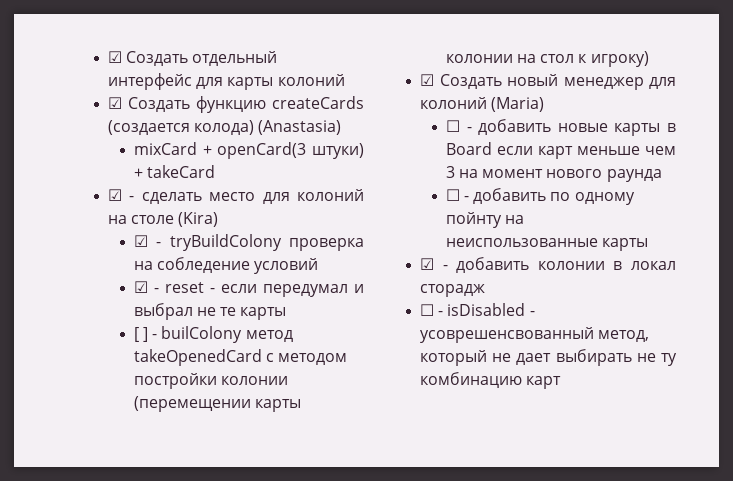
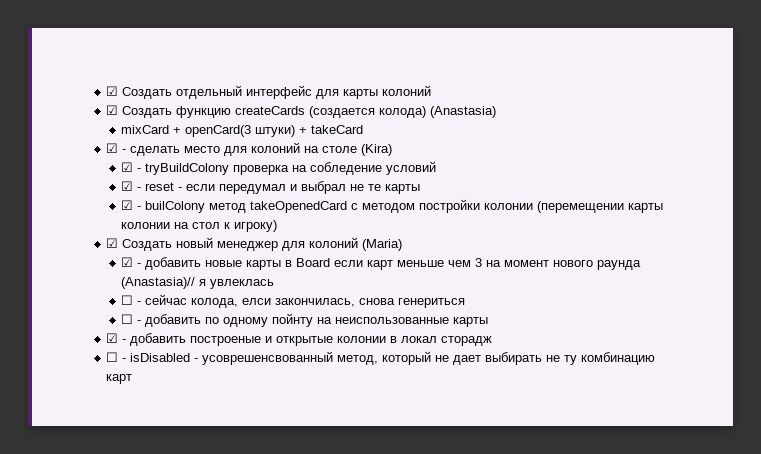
- [ ] - builColony метод takeOpenedCard с методом постройки колонии (перемещении карты колонии на стол к игроку)
+ ☑ - builColony метод takeOpenedCard с методом постройки колонии (перемещении карты колонии на стол к игроку)
- ☐ - добавить новые карты в Board если карт меньше чем 3 на момент нового раунда
+ ☑ - добавить новые карты в Board если карт меньше чем 3 на момент нового раунда (Anastasia)// я увлеклась
+ ☐ - сейчас колода, елси закончилась, снова генериться
- ☑ - добавить колонии в локал сторадж
+ ☑ - добавить построеные и открытые колонии в локал сторадж

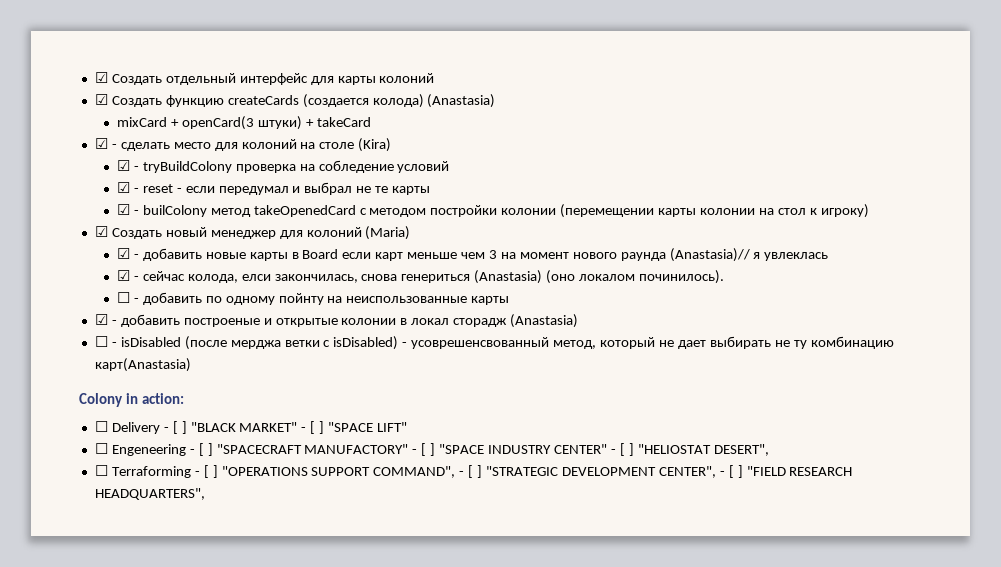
- ☐ - сейчас колода, елси закончилась, снова генериться
+ ☑ - сейчас колода, елси закончилась, снова генериться (Anastasia) (оно локалом починилось).
- ☑ - добавить построеные и открытые колонии в локал сторадж
+ ☑ - добавить построеные и открытые колонии в локал сторадж (Anastasia)
- ☐ - isDisabled - усоврешенсвованный метод, который не дает выбирать не ту комбинацию карт
+ ☐ - isDisabled (после мерджа ветки с isDisabled) - усоврешенсвованный метод, который не дает выбирать не ту комбинацию карт(Anastasia)
+ Colony in action:
+ ☐ Delivery - [ ] "BLACK MARKET" - [ ] "SPACE LIFT"
+ ☐ Engeneering - [ ] "SPACECRAFT MANUFACTORY" - [ ] "SPACE INDUSTRY CENTER" - [ ] "HELIOSTAT DESERT",
+ ☐ Terraforming - [ ] "OPERATIONS SUPPORT COMMAND", - [ ] "STRATEGIC DEVELOPMENT CENTER", - [ ] "FIELD RESEARCH HEADQUARTERS",

